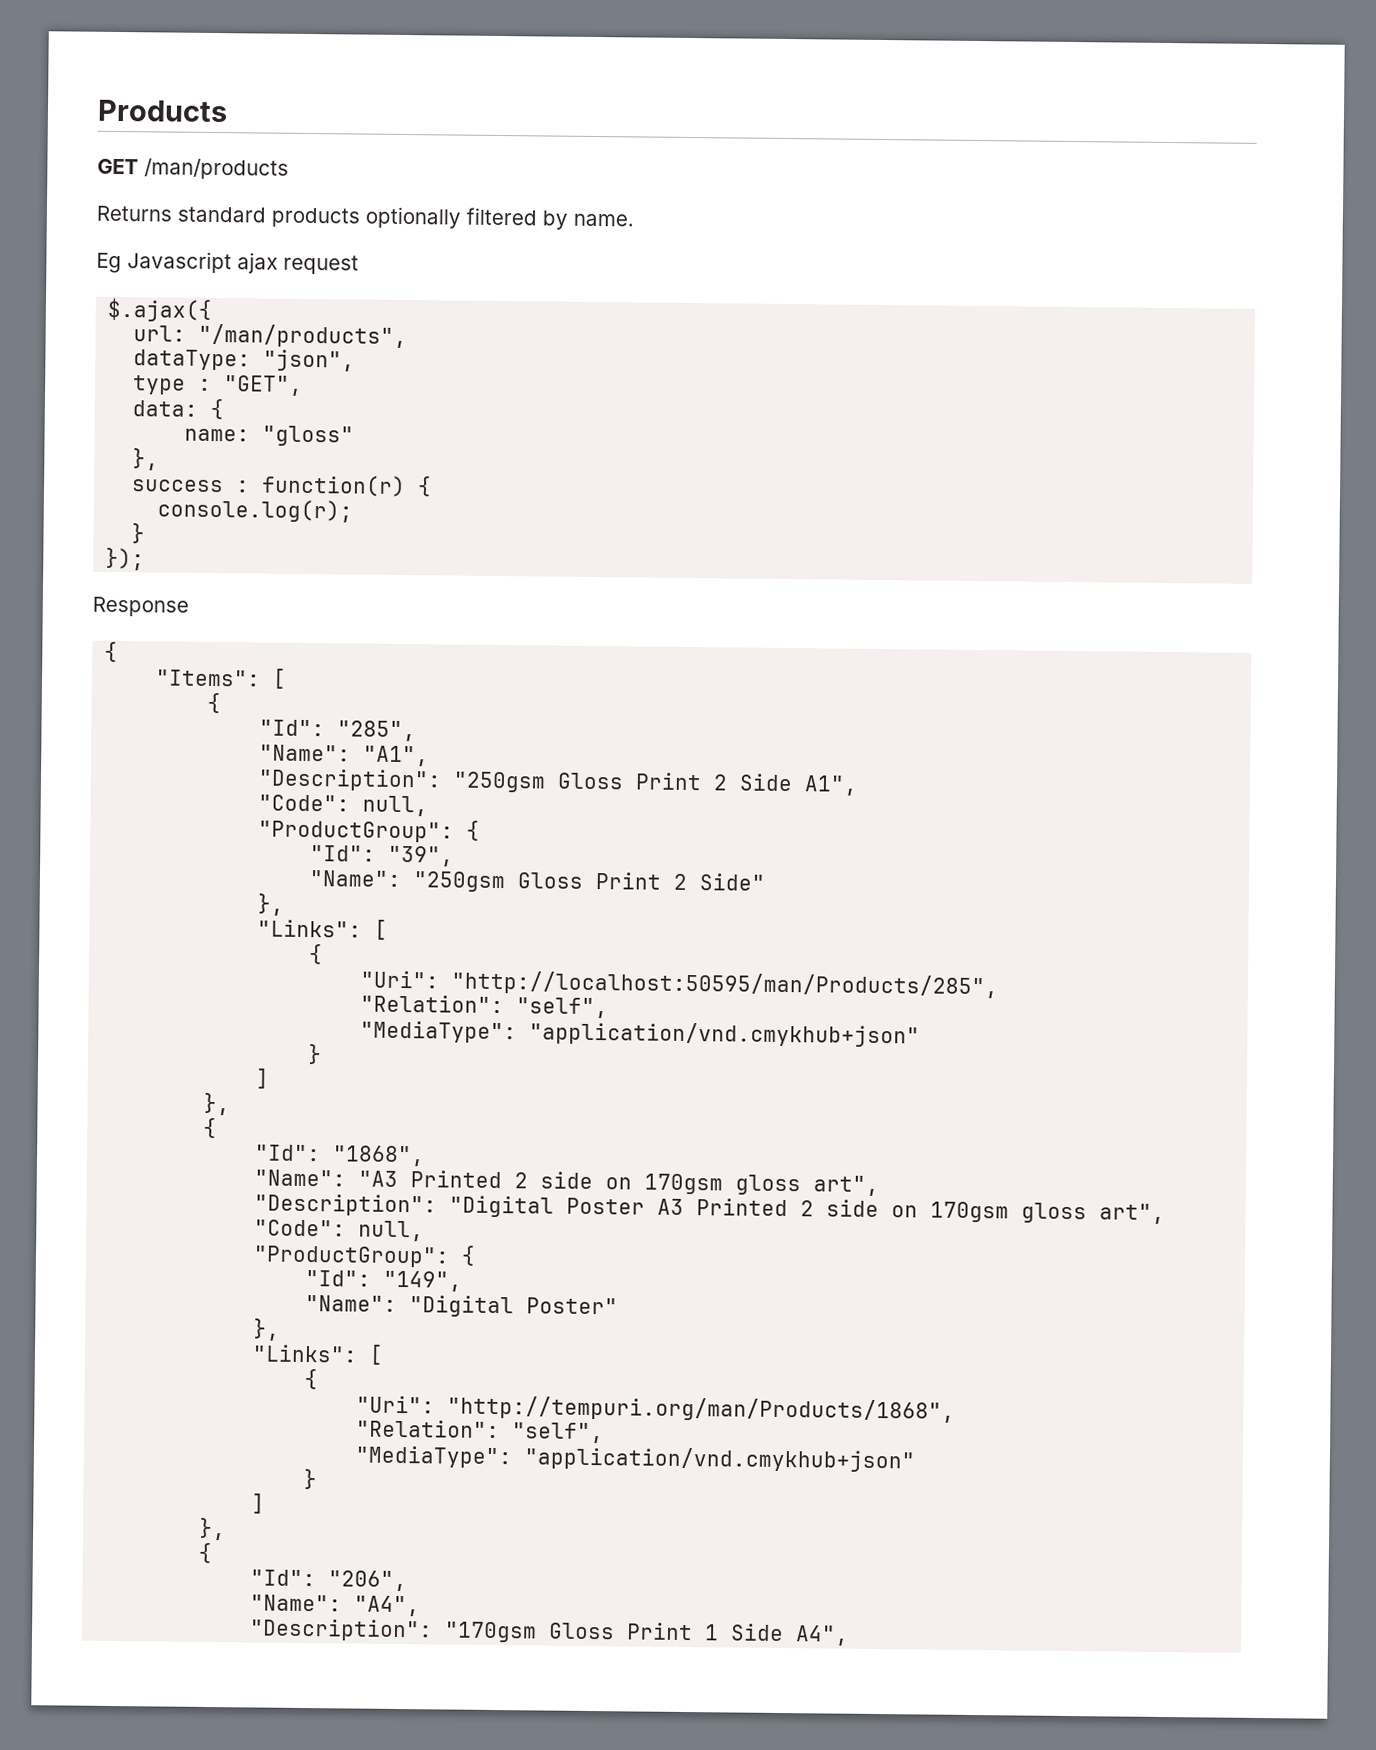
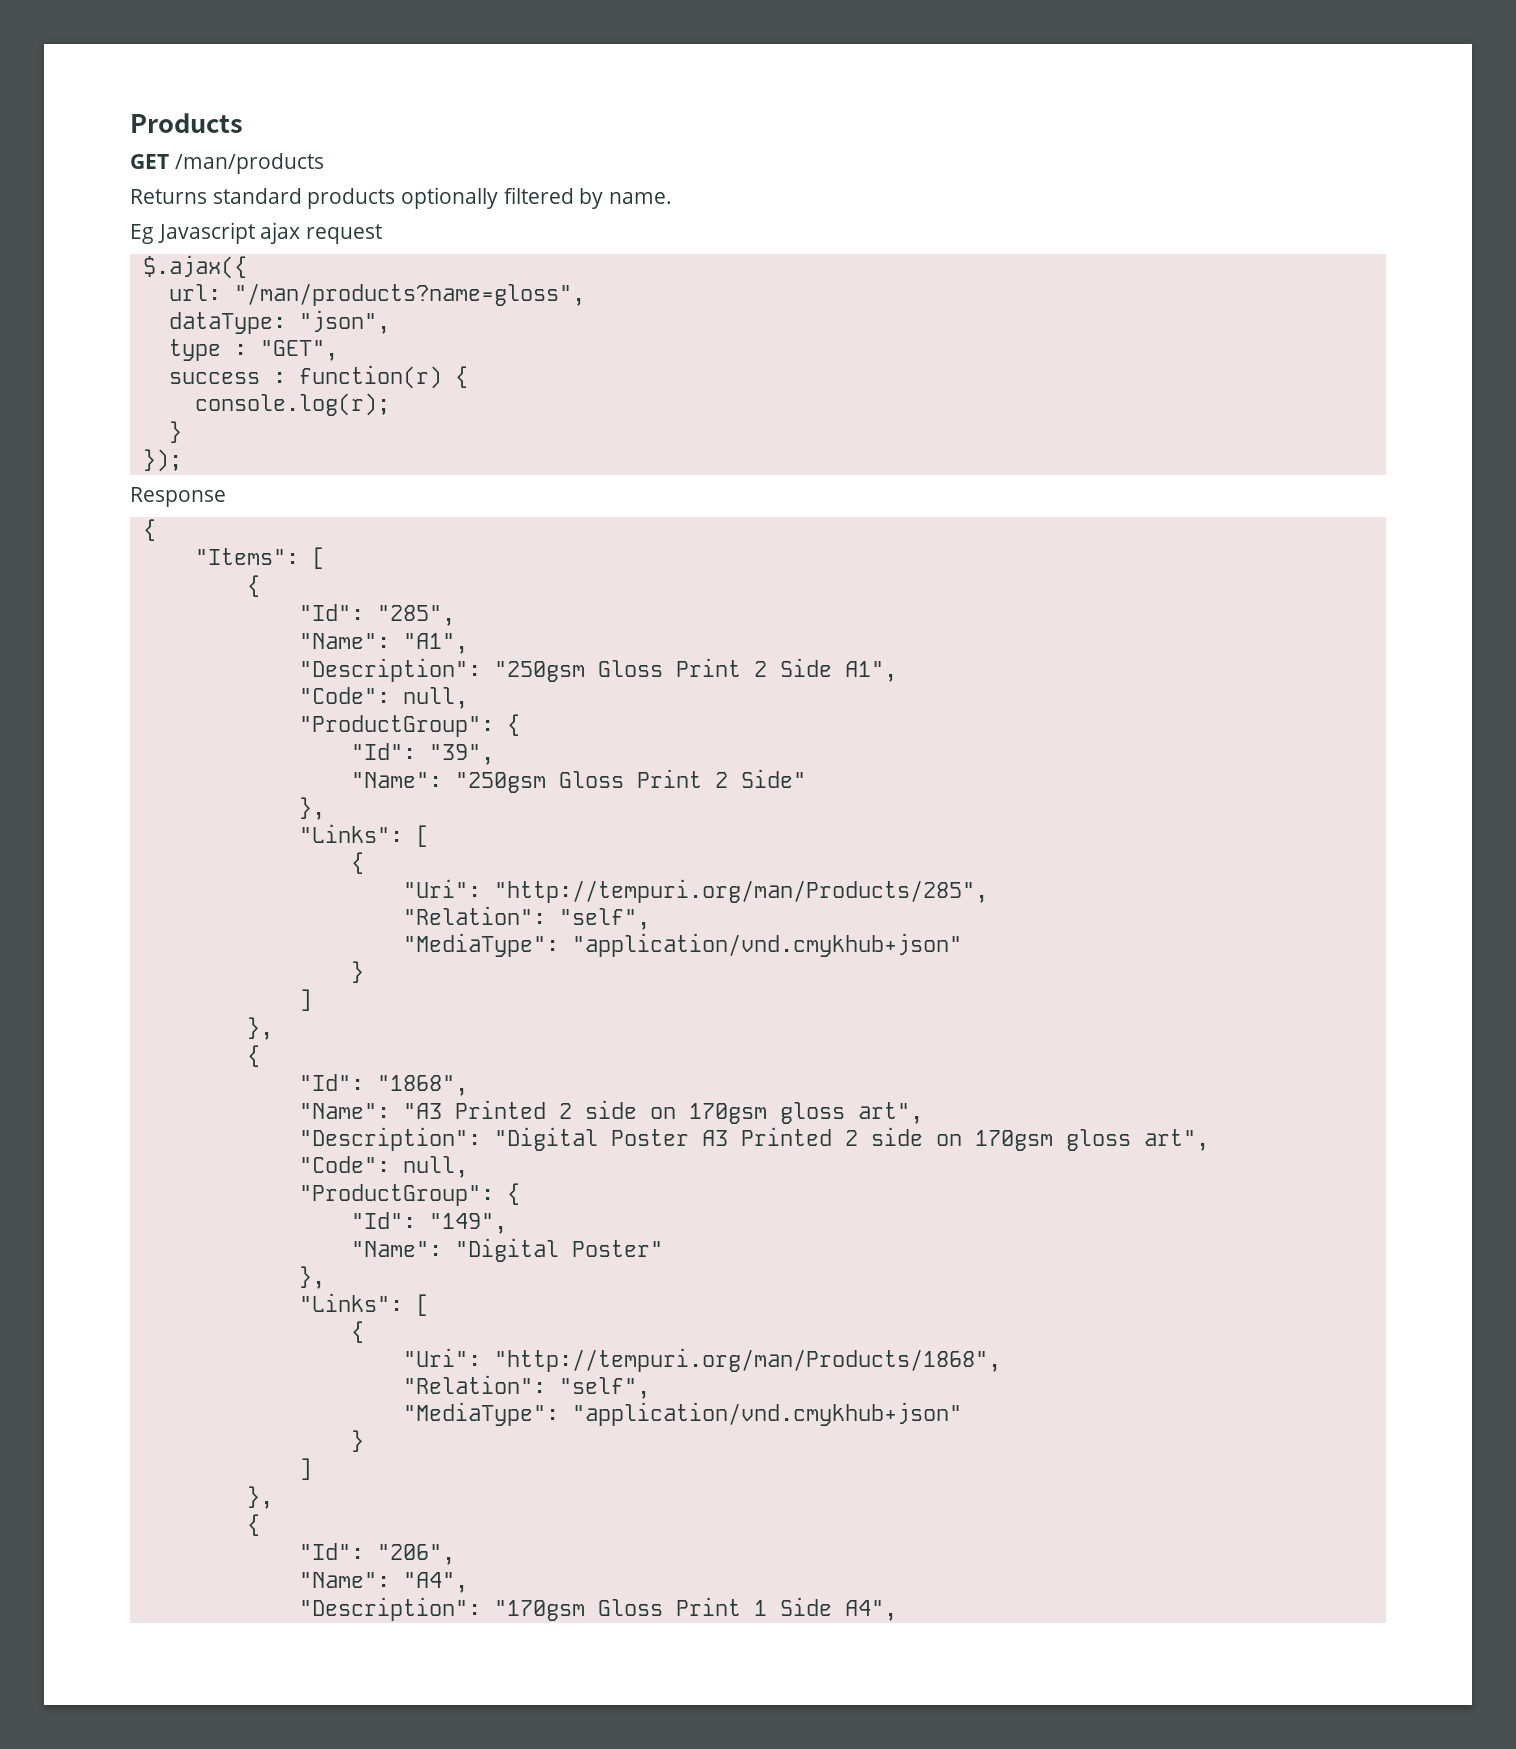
- url: "/man/products",
+ url: "/man/products?name=gloss",
- data: {
- name: "gloss"
- },
- "Uri": "http://localhost:50595/man/Products/285",
+ "Uri": "http://tempuri.org/man/Products/285",

